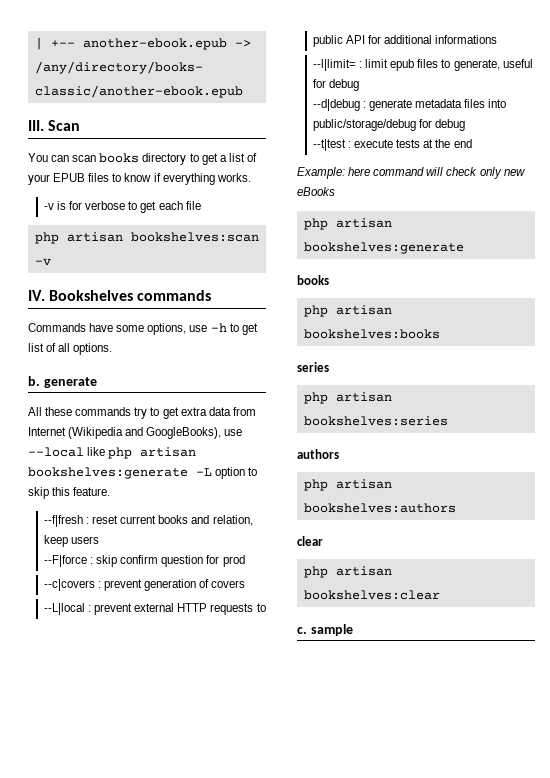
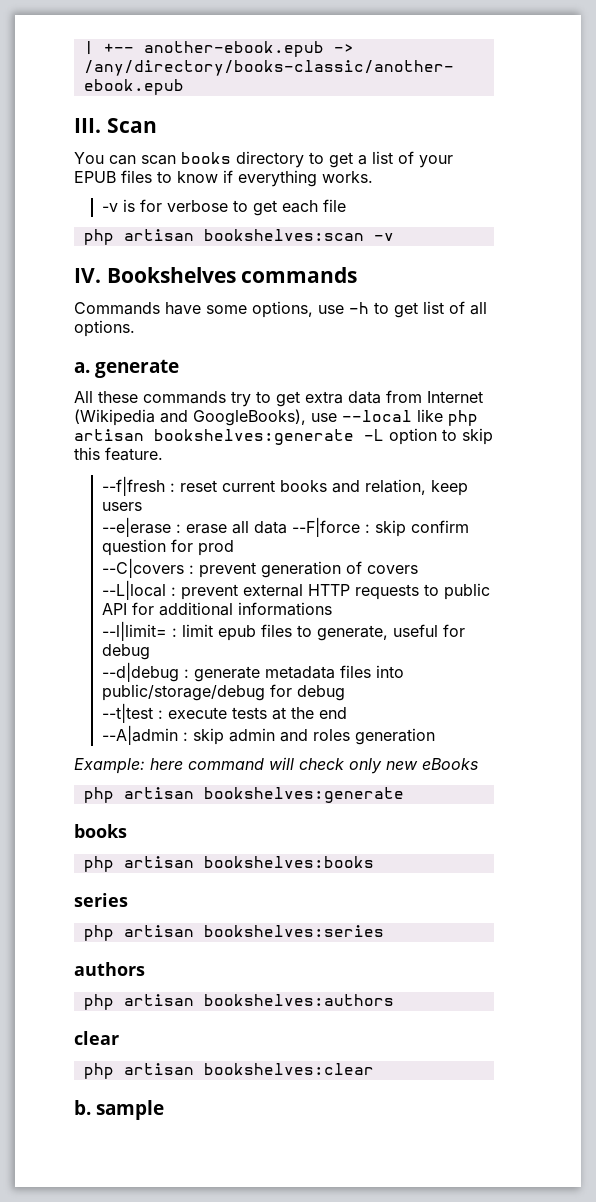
- b. generate
+ a. generate
- --F|force : skip confirm question for prod
+ --e|erase : erase all data --F|force : skip confirm question for prod
- --c|covers : prevent generation of covers
+ --C|covers : prevent generation of covers
+ --A|admin : skip admin and roles generation
- c. sample
+ b. sample

